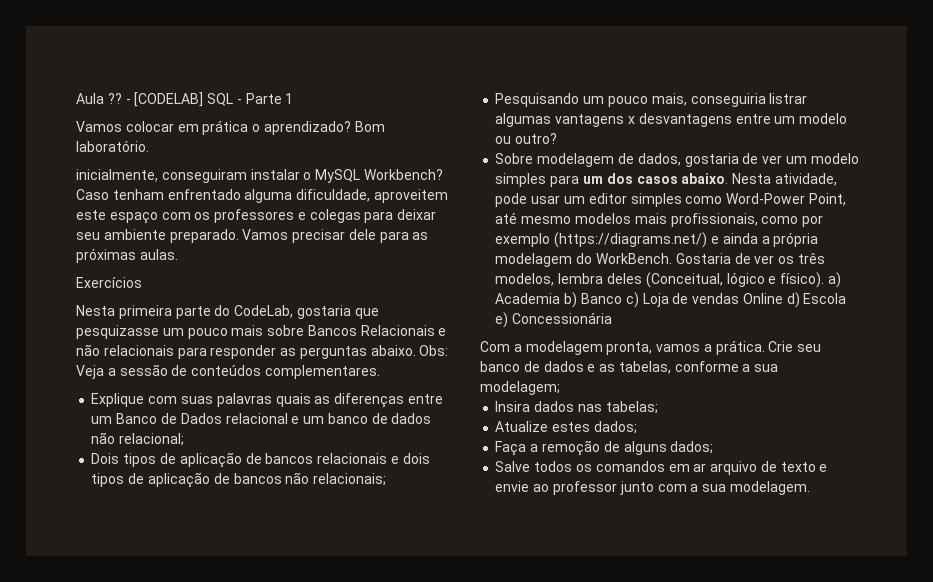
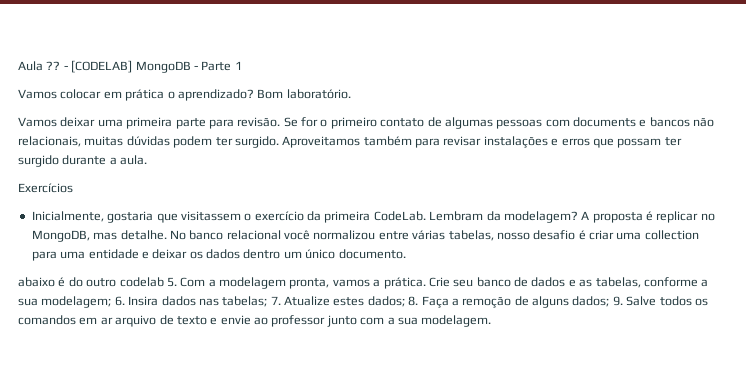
- - [CODELAB] SQL - Parte 1
+ - [CODELAB] MongoDB - Parte 1
- inicialmente, conseguiram instalar o MySQL Workbench? Caso tenham enfrentado alguma dificuldade, aproveitem este espaço com os professores e colegas para deixar seu ambiente preparado. Vamos precisar dele para as próximas aulas.
+ Vamos deixar uma primeira parte para revisão. Se for o primeiro contato de algumas pessoas com documents e bancos não relacionais, muitas dúvidas podem ter surgido. Aproveitamos também para revisar instalações e erros que possam ter surgido durante a aula.
  Exercícios
- Nesta primeira parte do CodeLab, gostaria que pesquizasse um pouco mais sobre Bancos Relacionais e não relacionais para responder as perguntas abaixo. Obs: Veja a sessão de conteúdos complementares.
- Explique com suas palavras quais as diferenças entre um Banco de Dados relacional e um banco de dados não relacional;
- Dois tipos de aplicação de bancos relacionais e dois tipos de aplicação de bancos não relacionais;
- Pesquisando um pouco mais, conseguiria listrar algumas vantagens x desvantagens entre um modelo ou outro?
- Sobre modelagem de dados, gostaria de ver um modelo simples para um dos casos abaixo. Nesta atividade, pode usar um editor simples como Word-Power Point, até mesmo modelos mais profissionais, como por exemplo (https://diagrams.net/) e ainda a própria modelagem do WorkBench. Gostaria de ver os três modelos, lembra deles (Conceitual, lógico e físico). a) Academia b) Banco c) Loja de vendas Online d) Escola e) Concessionária
- Com a modelagem pronta, vamos a prática.
+ Inicialmente, gostaria que visitassem o exercício da primeira CodeLab. Lembram da modelagem? A proposta é replicar no MongoDB, mas detalhe. No banco relacional você normalizou entre várias tabelas, nosso desafio é criar uma collection para uma entidade e deixar os dados dentro um único documento.
+ abaixo é do outro codelab 5. Com a modelagem pronta, vamos a prática.
- Crie seu banco de dados e as tabelas, conforme a sua modelagem;
- Insira dados nas tabelas;
- Atualize estes dados;
- Faça a remoção de alguns dados;
- Salve todos os comandos em ar arquivo de texto e envie ao professor junto com a sua modelagem.
+ Crie seu banco de dados e as tabelas, conforme a sua modelagem; 6. Insira dados nas tabelas; 7. Atualize estes dados; 8. Faça a remoção de alguns dados; 9. Salve todos os comandos em ar arquivo de texto e envie ao professor junto com a sua modelagem.

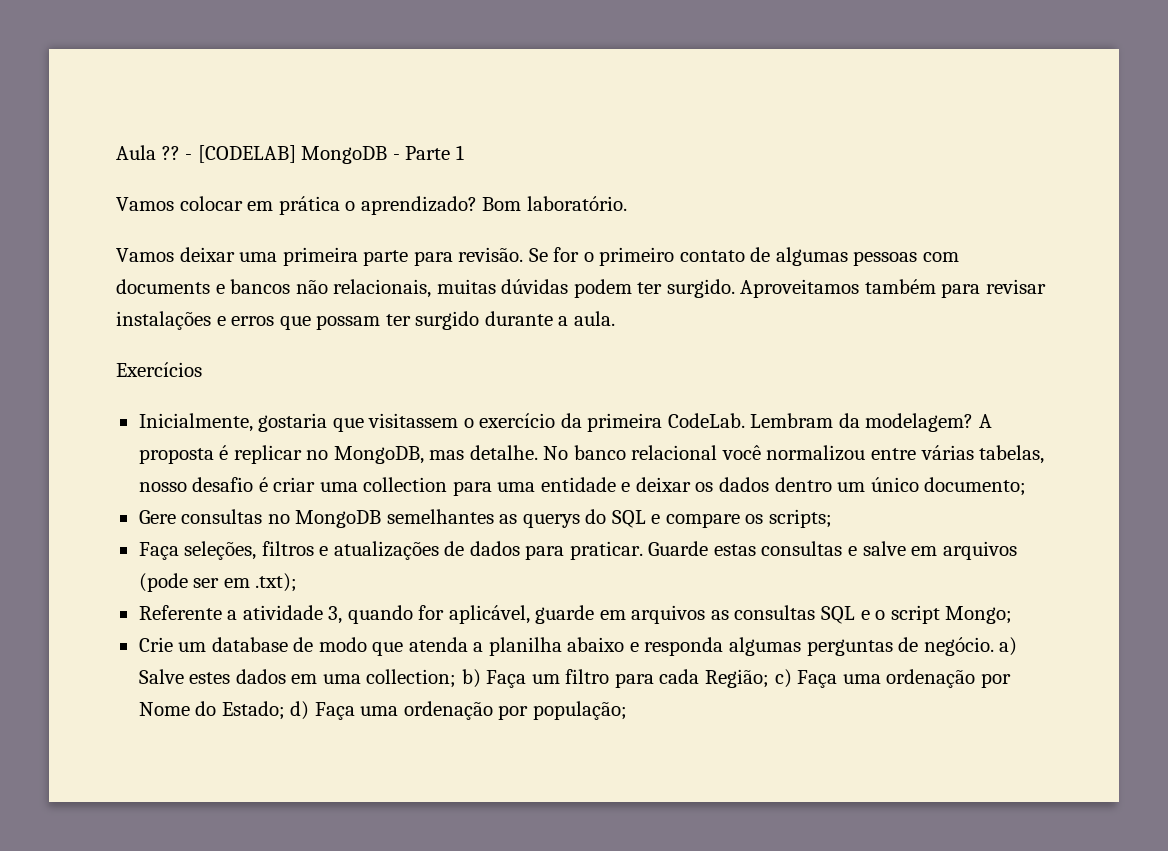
- No banco relacional você normalizou entre várias tabelas, nosso desafio é criar uma collection para uma entidade e deixar os dados dentro um único documento.
- abaixo é do outro codelab 5. Com a modelagem pronta, vamos a prática. Crie seu banco de dados e as tabelas, conforme a sua modelagem; 6. Insira dados nas tabelas; 7. Atualize estes dados; 8. Faça a remoção de alguns dados; 9. Salve todos os comandos em ar arquivo de texto e envie ao professor junto com a sua modelagem.
+ No banco relacional você normalizou entre várias tabelas, nosso desafio é criar uma collection para uma entidade e deixar os dados dentro um único documento;
+ Gere consultas no MongoDB semelhantes as querys do SQL e compare os scripts;
+ Faça seleções, filtros e atualizações de dados para praticar. Guarde estas consultas e salve em arquivos (pode ser em .txt);
+ Referente a atividade 3, quando for aplicável, guarde em arquivos as consultas SQL e o script Mongo;
+ Crie um database de modo que atenda a planilha abaixo e responda algumas perguntas de negócio. a) Salve estes dados em uma collection; b) Faça um filtro para cada Região; c) Faça uma ordenação por Nome do Estado; d) Faça uma ordenação por população;

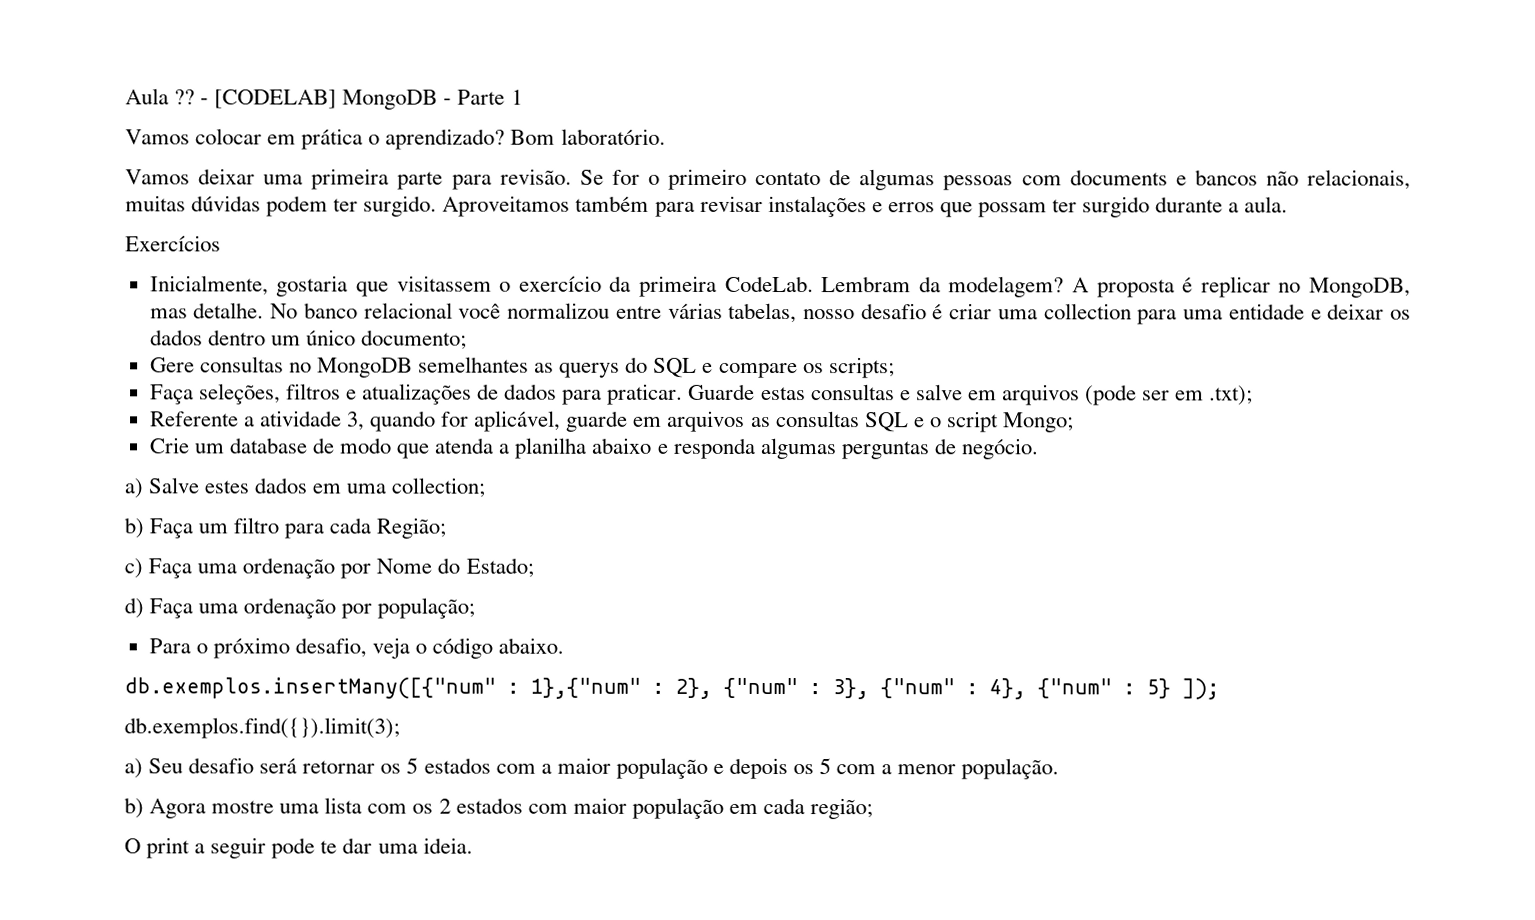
- Crie um database de modo que atenda a planilha abaixo e responda algumas perguntas de negócio. a) Salve estes dados em uma collection; b) Faça um filtro para cada Região; c) Faça uma ordenação por Nome do Estado; d) Faça uma ordenação por população;
+ Crie um database de modo que atenda a planilha abaixo e responda algumas perguntas de negócio.
+ a) Salve estes dados em uma collection;
+ b) Faça um filtro para cada Região;
+ c) Faça uma ordenação por Nome do Estado;
+ d) Faça uma ordenação por população;
+ Para o próximo desafio, veja o código abaixo.
+ db.exemplos.insertMany([{"num" : 1},{"num" : 2}, {"num" : 3}, {"num" : 4}, {"num" : 5} ]);
+ db.exemplos.find({}).limit(3);
+ a) Seu desafio será retornar os 5 estados com a maior população e depois os 5 com a menor população.
+ b) Agora mostre uma lista com os 2 estados com maior população em cada região;
+ O print a seguir pode te dar uma ideia.

